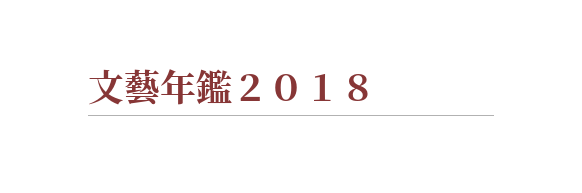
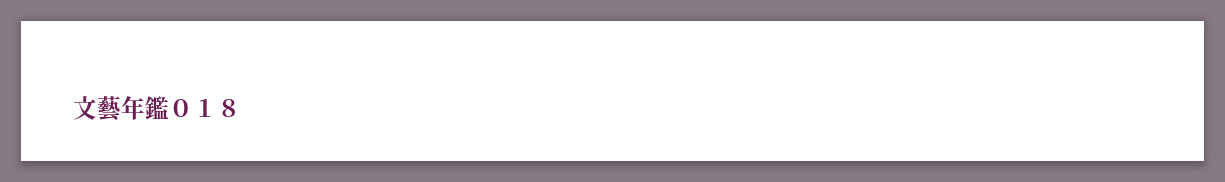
- 文藝年鑑２０１８
+ 文藝年鑑０１８

